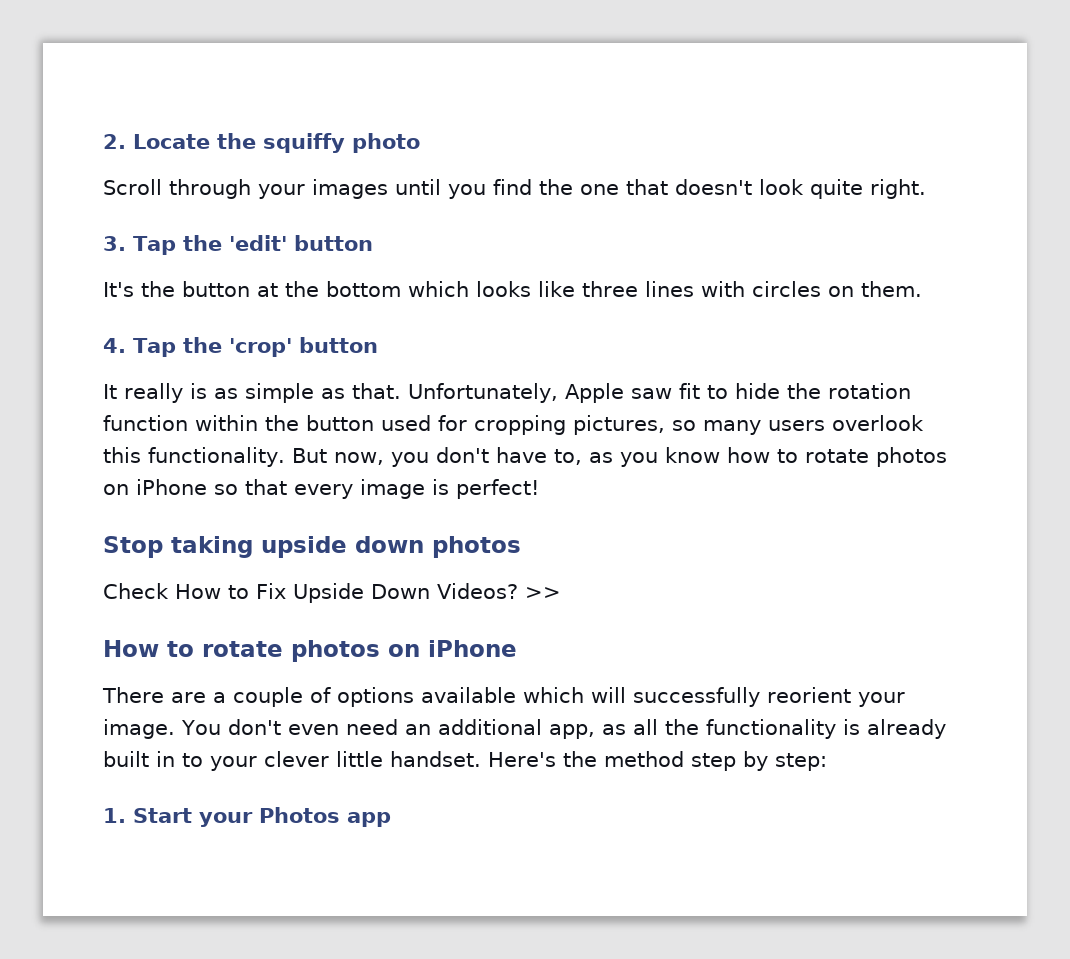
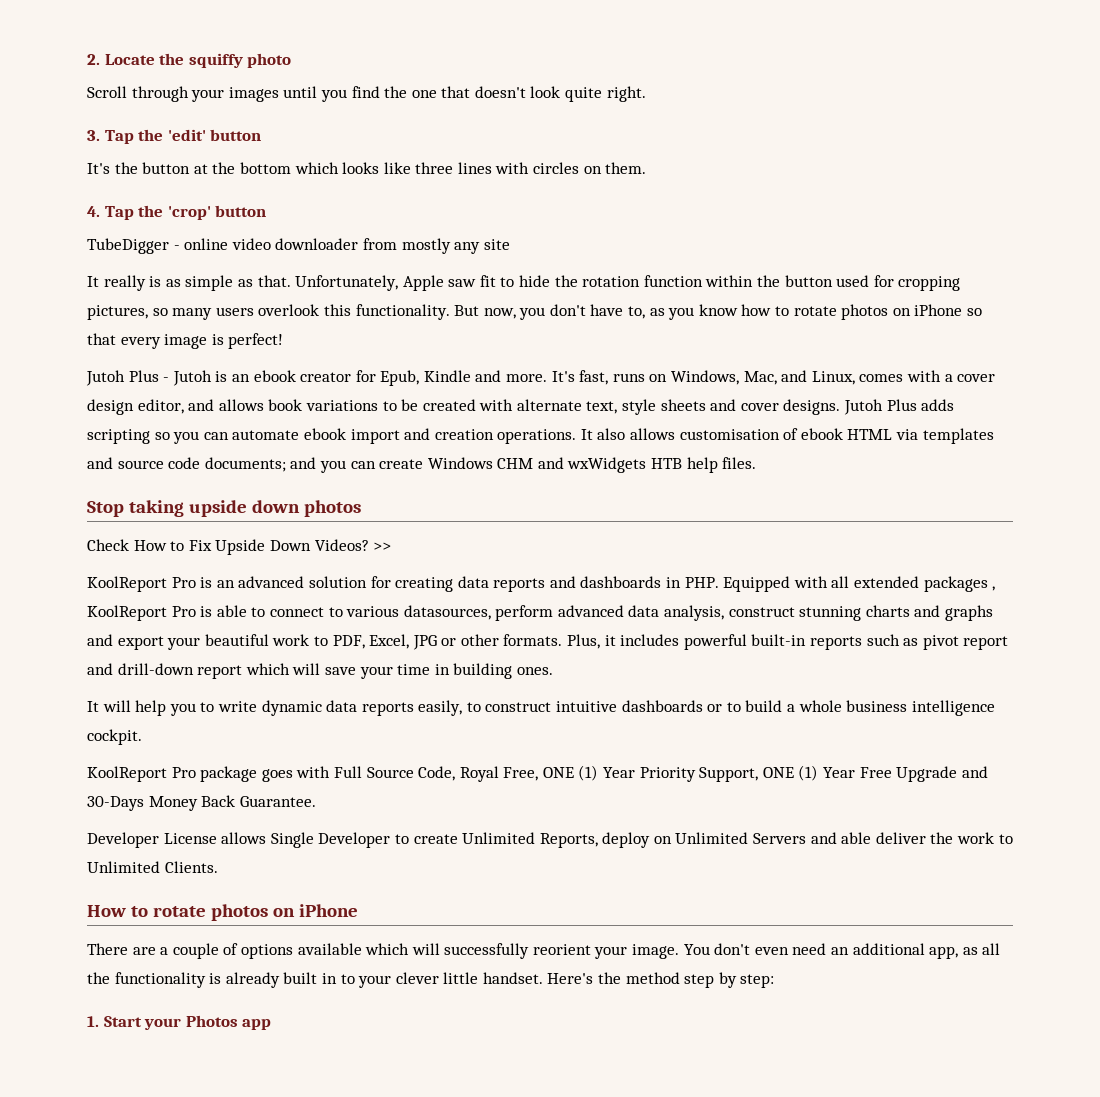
+ TubeDigger - online video downloader from mostly any site
+ Jutoh Plus - Jutoh is an ebook creator for Epub, Kindle and more. It's fast, runs on Windows, Mac, and Linux, comes with a cover design editor, and allows book variations to be created with alternate text, style sheets and cover designs. Jutoh Plus adds scripting so you can automate ebook import and creation operations. It also allows customisation of ebook HTML via templates and source code documents; and you can create Windows CHM and wxWidgets HTB help files.
+ KoolReport Pro is an advanced solution for creating data reports and dashboards in PHP. Equipped with all extended packages , KoolReport Pro is able to connect to various datasources, perform advanced data analysis, construct stunning charts and graphs and export your beautiful work to PDF, Excel, JPG or other formats. Plus, it includes powerful built-in reports such as pivot report and drill-down report which will save your time in building ones.
+ It will help you to write dynamic data reports easily, to construct intuitive dashboards or to build a whole business intelligence cockpit.
+ KoolReport Pro package goes with Full Source Code, Royal Free, ONE (1) Year Priority Support, ONE (1) Year Free Upgrade and 30-Days Money Back Guarantee.
+ Developer License allows Single Developer to create Unlimited Reports, deploy on Unlimited Servers and able deliver the work to Unlimited Clients.

